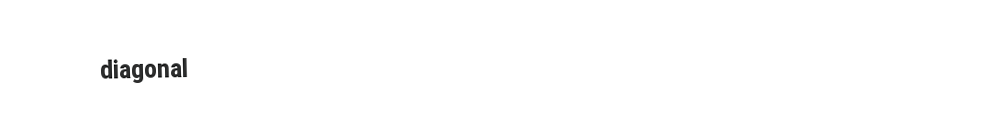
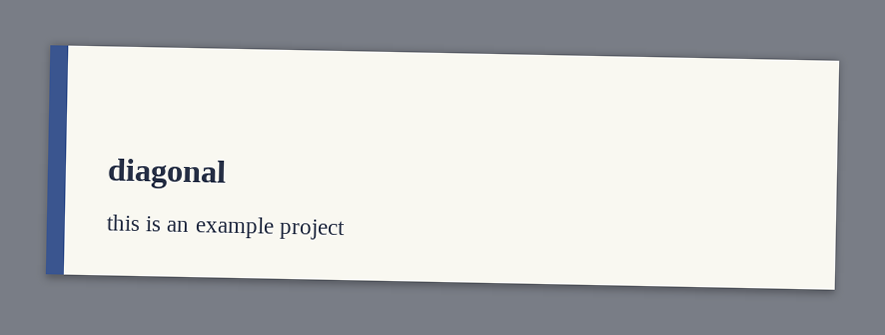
+ this is an example project

